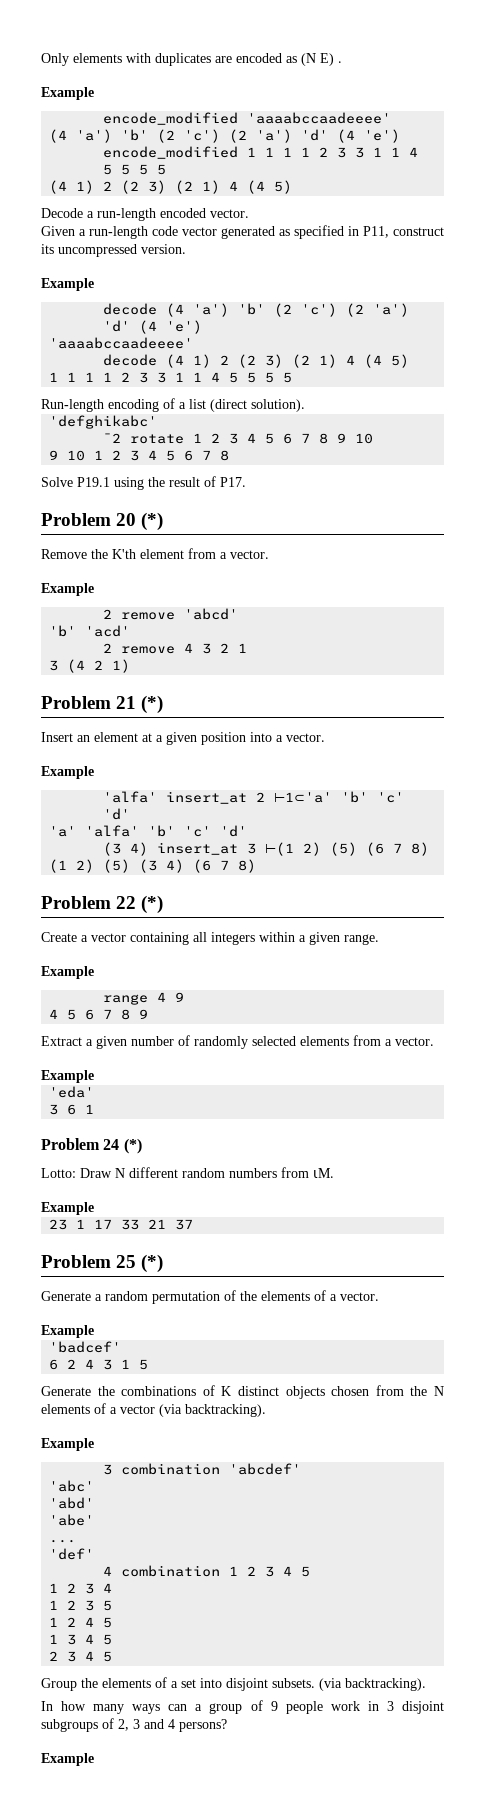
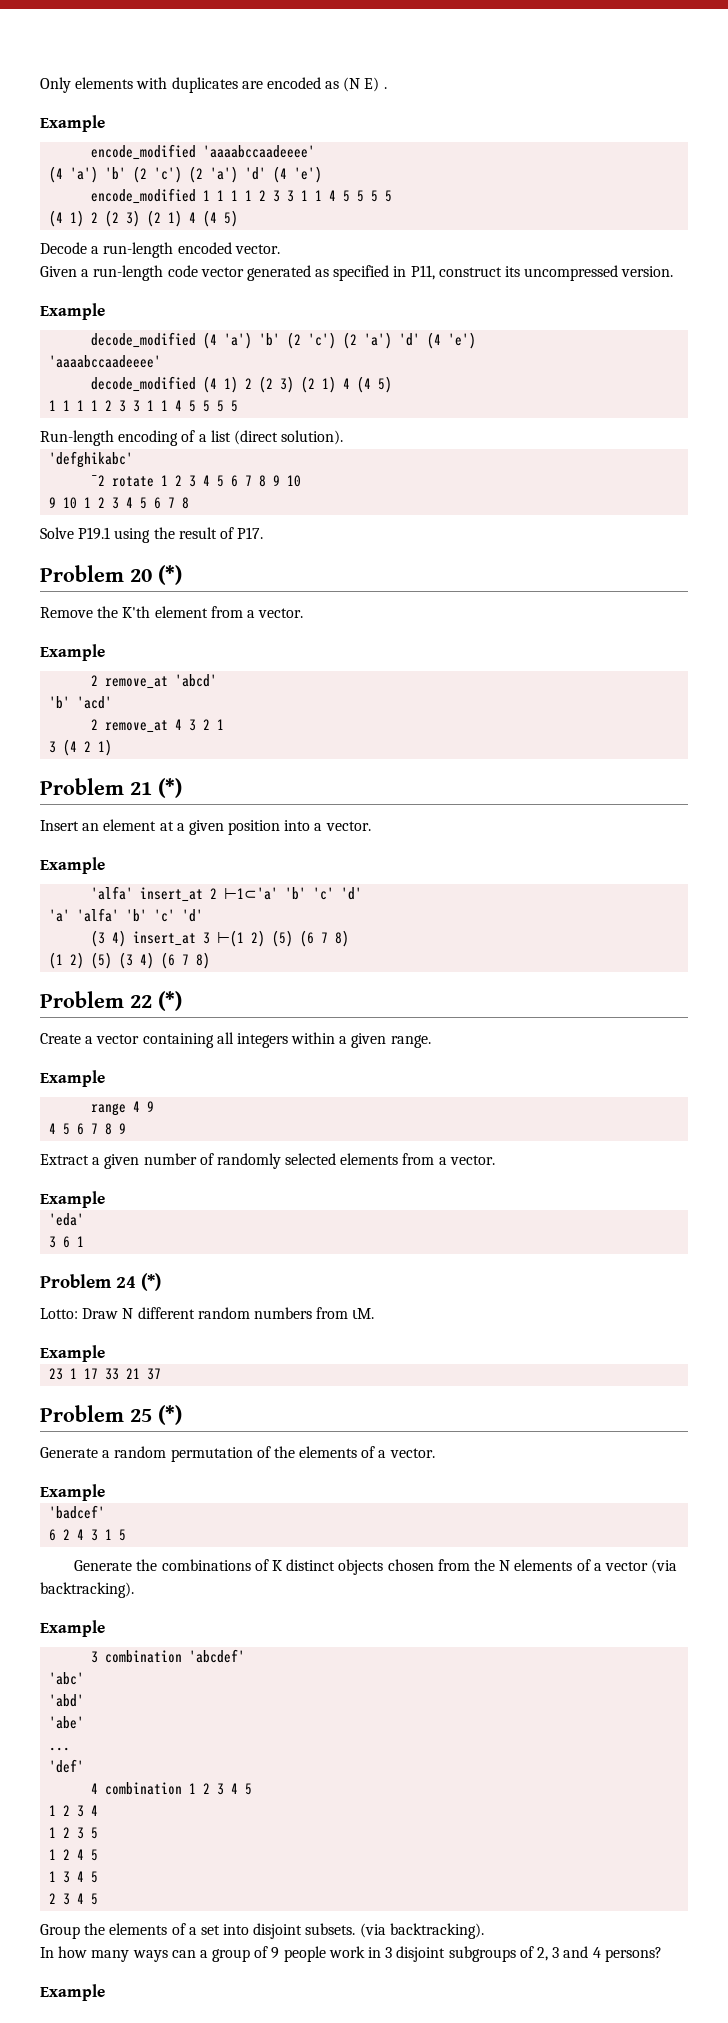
- decode (4 'a') 'b' (2 'c') (2 'a') 'd' (4 'e')
+ decode_modified (4 'a') 'b' (2 'c') (2 'a') 'd' (4 'e')
- decode (4 1) 2 (2 3) (2 1) 4 (4 5)
+ decode_modified (4 1) 2 (2 3) (2 1) 4 (4 5)
- 2 remove 'abcd'
+ 2 remove_at 'abcd'
- 2 remove 4 3 2 1
+ 2 remove_at 4 3 2 1

